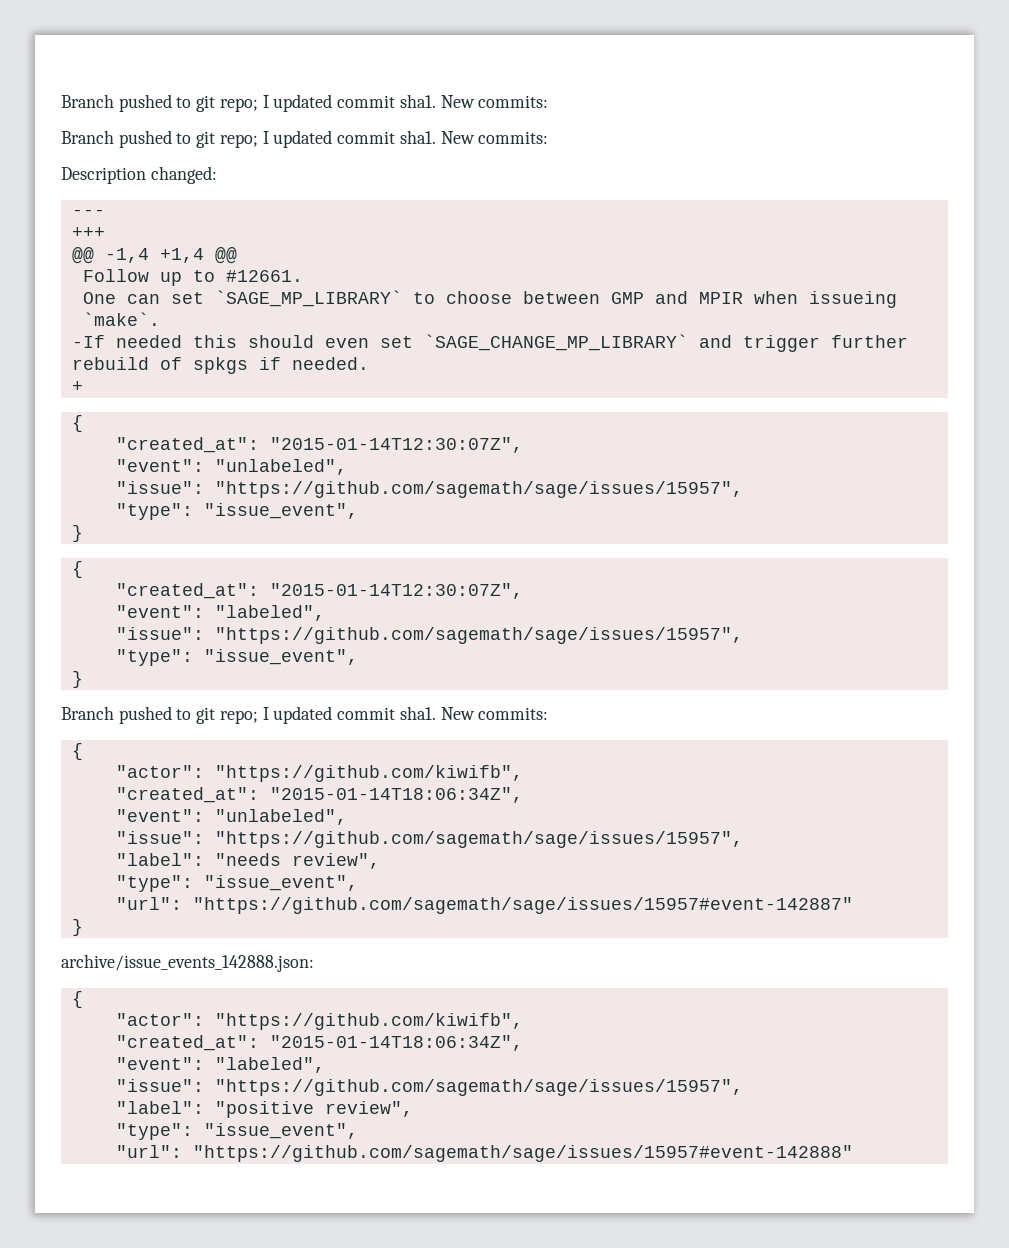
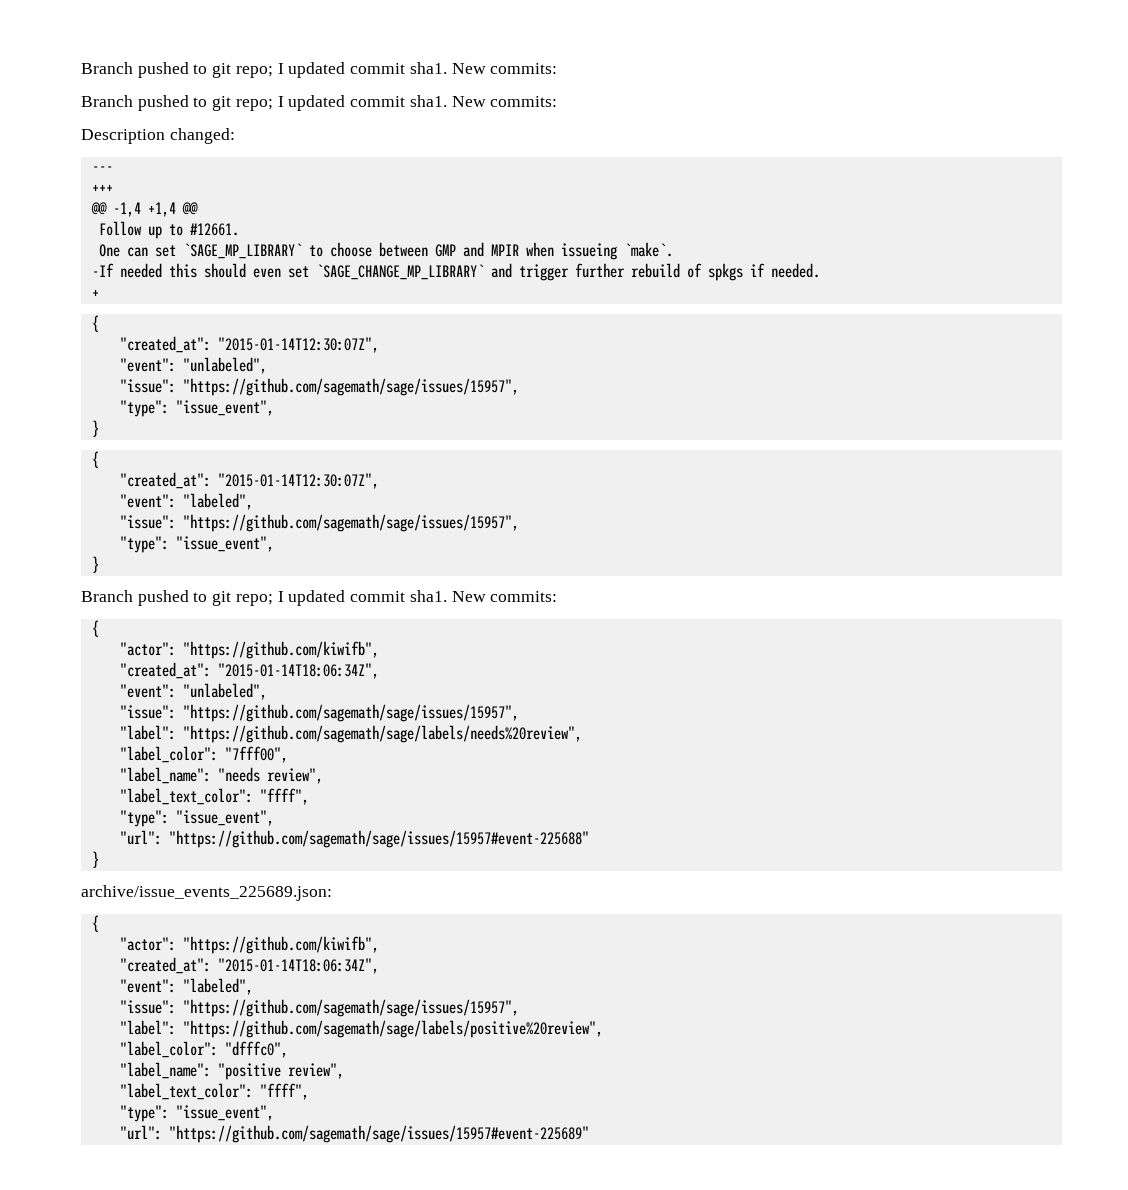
- "label": "needs review",
+ "label": "https://github.com/sagemath/sage/labels/needs%20review",
+ "label_color": "7fff00",
+ "label_name": "needs review",
+ "label_text_color": "ffff",
  "type": "issue_event",
- "url": "https://github.com/sagemath/sage/issues/15957#event-142887"
+ "url": "https://github.com/sagemath/sage/issues/15957#event-225688"
  }
- archive/issue_events_142888.json:
+ archive/issue_events_225689.json:
- "label": "positive review",
+ "label": "https://github.com/sagemath/sage/labels/positive%20review",
+ "label_color": "dfffc0",
+ "label_name": "positive review",
+ "label_text_color": "ffff",
  "type": "issue_event",
- "url": "https://github.com/sagemath/sage/issues/15957#event-142888"
+ "url": "https://github.com/sagemath/sage/issues/15957#event-225689"

